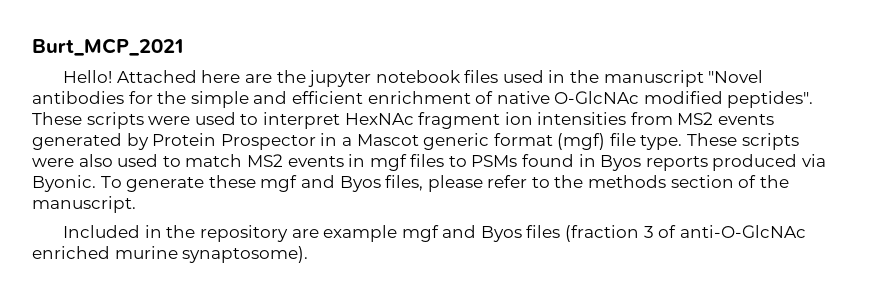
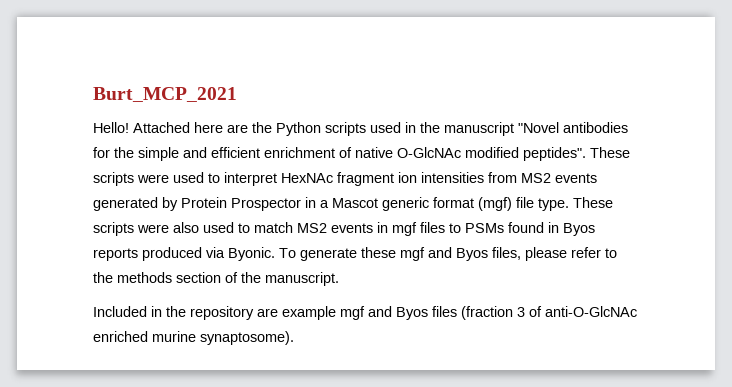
- Attached here are the jupyter notebook files used in the manuscript "Novel antibodies for the simple and efficient enrichment of native O-GlcNAc modified peptides".
+ Attached here are the Python scripts used in the manuscript "Novel antibodies for the simple and efficient enrichment of native O-GlcNAc modified peptides".

